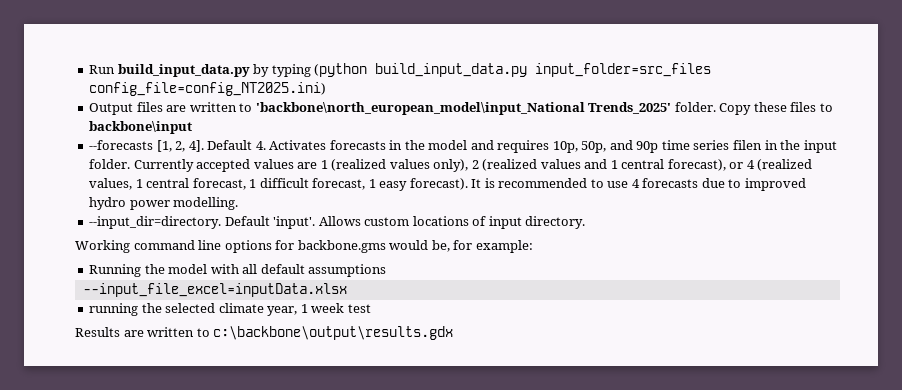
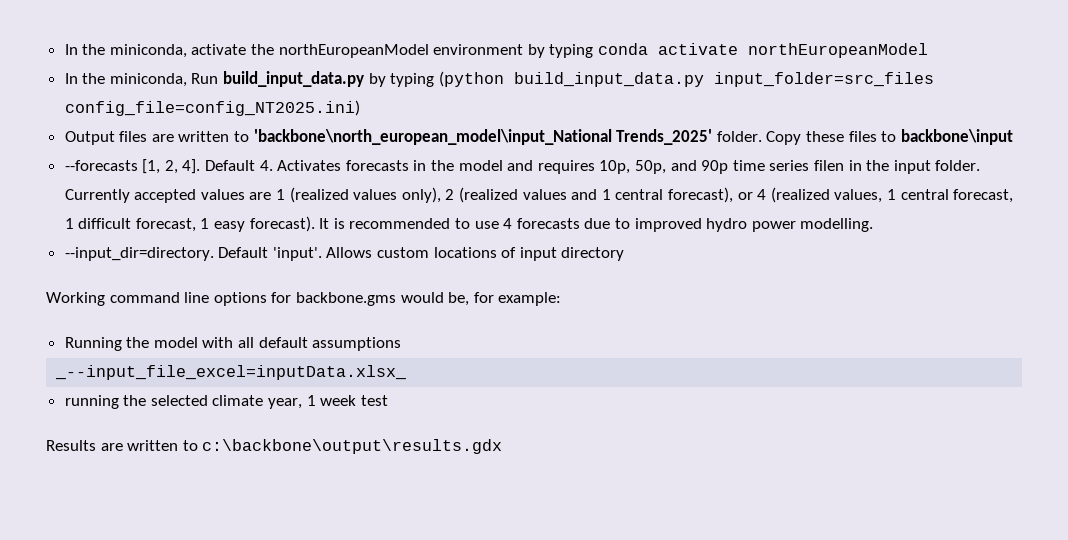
- Run build_input_data.py by typing (python build_input_data.py input_folder=src_files config_file=config_NT2025.ini)
+ In the miniconda, activate the northEuropeanModel environment by typing conda activate northEuropeanModel
+ In the miniconda, Run build_input_data.py by typing (python build_input_data.py input_folder=src_files config_file=config_NT2025.ini)
- Allows custom locations of input directory.
+ Allows custom locations of input directory
- --input_file_excel=inputData.xlsx
+ _--input_file_excel=inputData.xlsx_

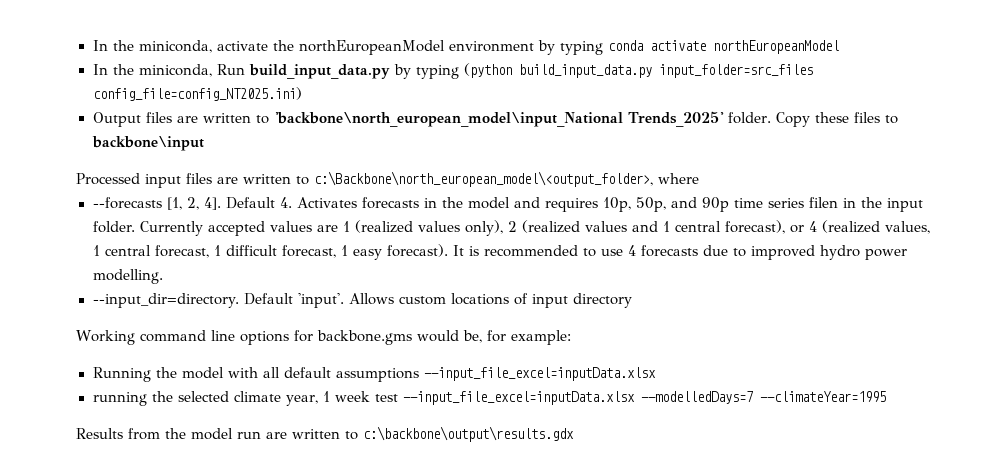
+ Processed input files are written to c:\Backbone\north_european_model\<output_folder>, where
- Running the model with all default assumptions
- _--input_file_excel=inputData.xlsx_
+ Running the model with all default assumptions --input_file_excel=inputData.xlsx
- running the selected climate year, 1 week test
- Results are written to c:\backbone\output\results.gdx
+ running the selected climate year, 1 week test --input_file_excel=inputData.xlsx --modelledDays=7 --climateYear=1995
+ Results from the model run are written to c:\backbone\output\results.gdx

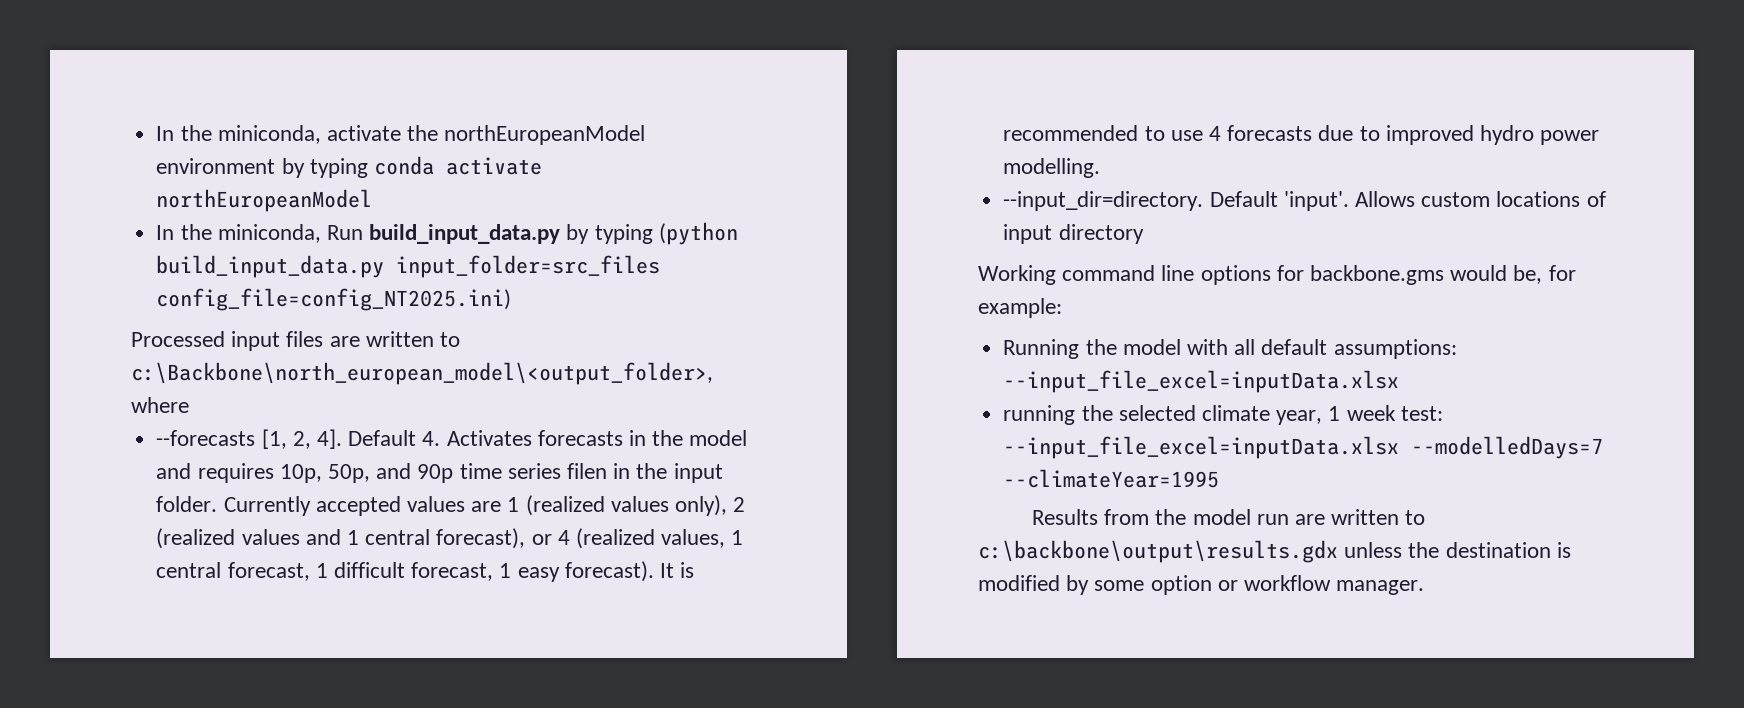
- Output files are written to 'backbone\north_european_model\input_National Trends_2025' folder. Copy these files to backbone\input
- Running the model with all default assumptions --input_file_excel=inputData.xlsx
+ Running the model with all default assumptions: --input_file_excel=inputData.xlsx
- running the selected climate year, 1 week test --input_file_excel=inputData.xlsx --modelledDays=7 --climateYear=1995
+ running the selected climate year, 1 week test: --input_file_excel=inputData.xlsx --modelledDays=7 --climateYear=1995
- Results from the model run are written to c:\backbone\output\results.gdx
+ Results from the model run are written to c:\backbone\output\results.gdx unless the destination is modified by some option or workflow manager.

